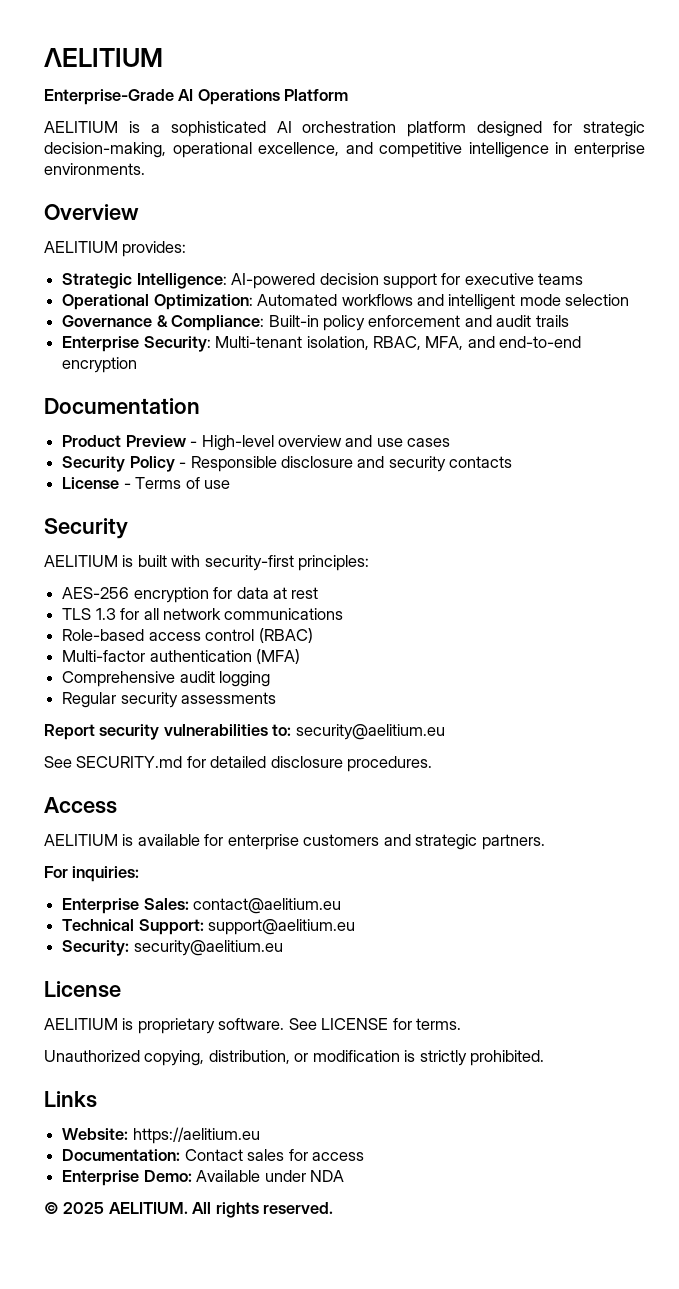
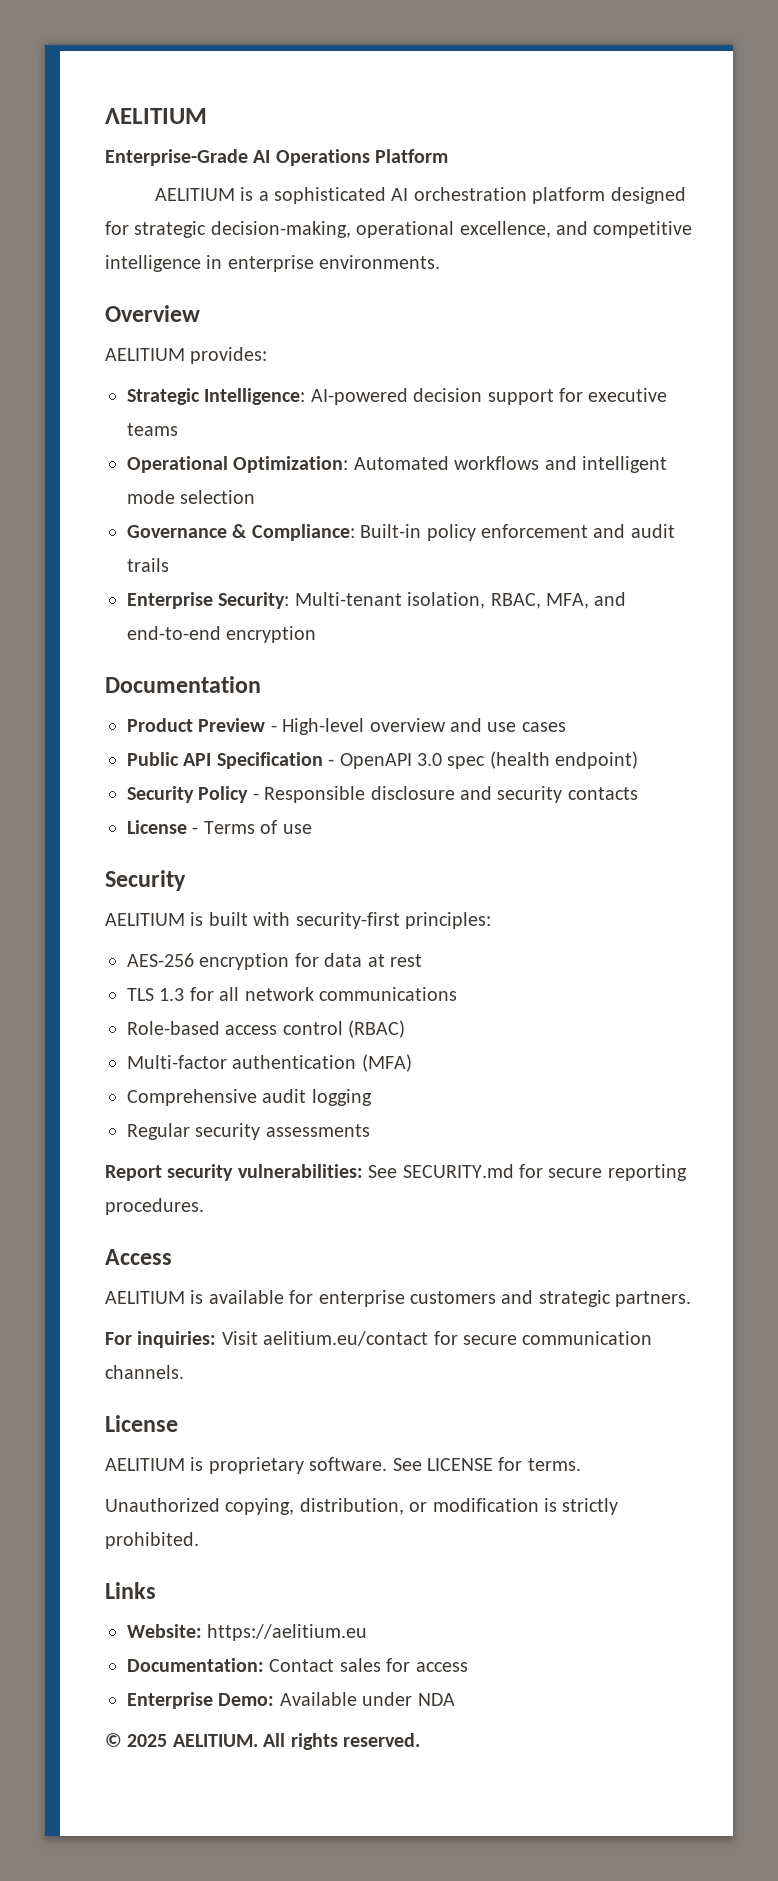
+ Public API Specification - OpenAPI 3.0 spec (health endpoint)
- Report security vulnerabilities to: security@aelitium.eu
- See SECURITY.md for detailed disclosure procedures.
+ Report security vulnerabilities: See SECURITY.md for secure reporting procedures.
- For inquiries:
- Enterprise Sales: contact@aelitium.eu
- Technical Support: support@aelitium.eu
- Security: security@aelitium.eu
+ For inquiries: Visit aelitium.eu/contact for secure communication channels.

